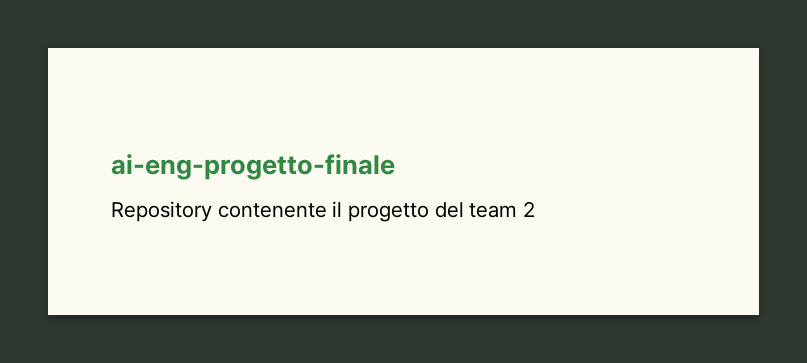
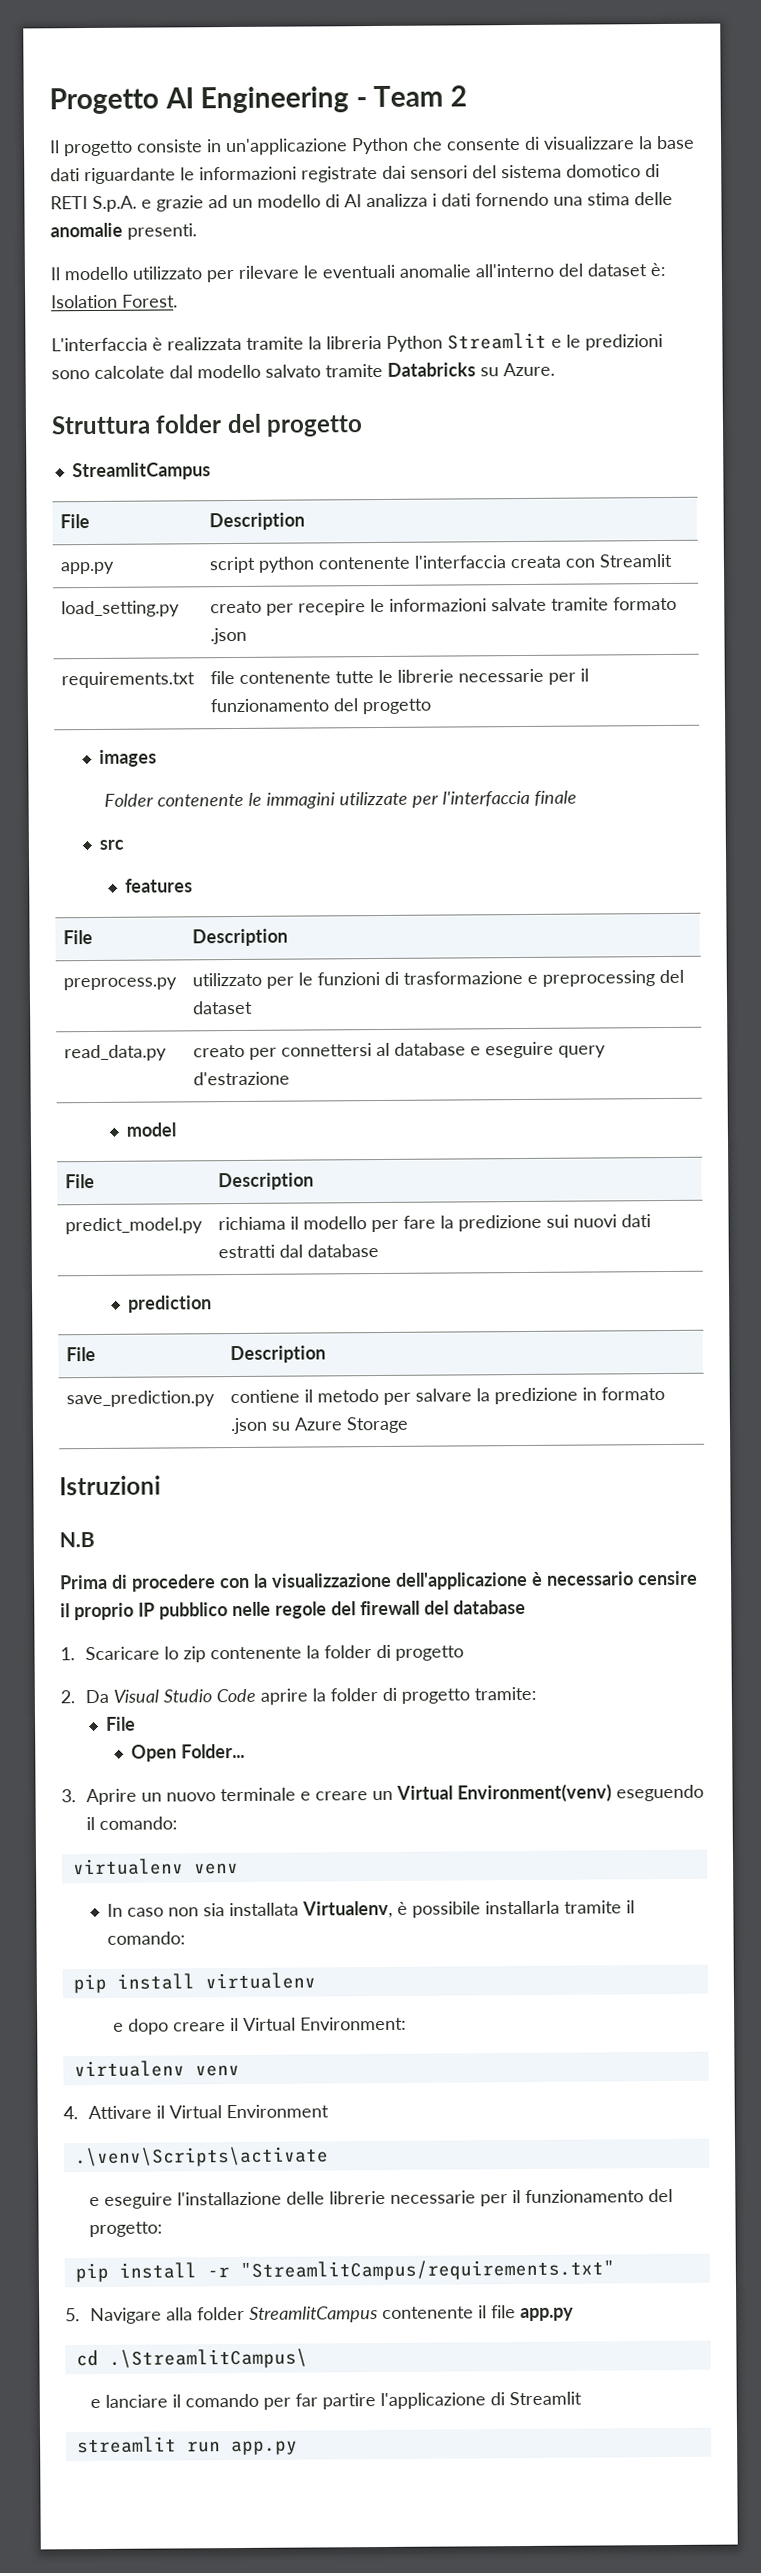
- ai-eng-progetto-finale
- Repository contenente il progetto del team 2
+ Progetto AI Engineering - Team 2
+ Il progetto consiste in un'applicazione Python che consente di visualizzare la base dati riguardante le informazioni registrate dai sensori del sistema domotico di RETI S.p.A. e grazie ad un modello di AI analizza i dati fornendo una stima delle anomalie presenti.
+ Il modello utilizzato per rilevare le eventuali anomalie all'interno del dataset è: Isolation Forest.
+ L'interfaccia è realizzata tramite la libreria Python Streamlit e le predizioni sono calcolate dal modello salvato tramite Databricks su Azure.
+ Struttura folder del progetto
+ StreamlitCampus
+ File | Description
+ app.py | script python contenente l'interfaccia creata con Streamlit
+ load_setting.py | creato per recepire le informazioni salvate tramite formato .json
+ requirements.txt | file contenente tutte le librerie necessarie per il funzionamento del progetto
+ images
+ Folder contenente le immagini utilizzate per l'interfaccia finale
+ src
+ features
+ File | Description
+ preprocess.py | utilizzato per le funzioni di trasformazione e preprocessing del dataset
+ read_data.py | creato per connettersi al database e eseguire query d'estrazione
+ model
+ File | Description
+ predict_model.py | richiama il modello per fare la predizione sui nuovi dati estratti dal database
+ prediction
+ File | Description
+ save_prediction.py | contiene il metodo per salvare la predizione in formato .json su Azure Storage
+ Istruzioni
+ N.B
+ Prima di procedere con la visualizzazione dell'applicazione è necessario censire il proprio IP pubblico nelle regole del firewall del database
+ 1. Scaricare lo zip contenente la folder di progetto
+ 2. Da Visual Studio Code aprire la folder di progetto tramite:
+ File
+ Open Folder...
+ 3. Aprire un nuovo terminale e creare un Virtual Environment(venv) eseguendo il comando:
+ virtualenv venv
+ In caso non sia installata Virtualenv, è possibile installarla tramite il comando:
+ pip install virtualenv
+ e dopo creare il Virtual Environment:
+ virtualenv venv
+ 4. Attivare il Virtual Environment
+ .\venv\Scripts\activate
+ e eseguire l'installazione delle librerie necessarie per il funzionamento del progetto:
+ pip install -r "StreamlitCampus/requirements.txt"
+ 5. Navigare alla folder StreamlitCampus contenente il file app.py
+ cd .\StreamlitCampus\
+ e lanciare il comando per far partire l'applicazione di Streamlit
+ streamlit run app.py

